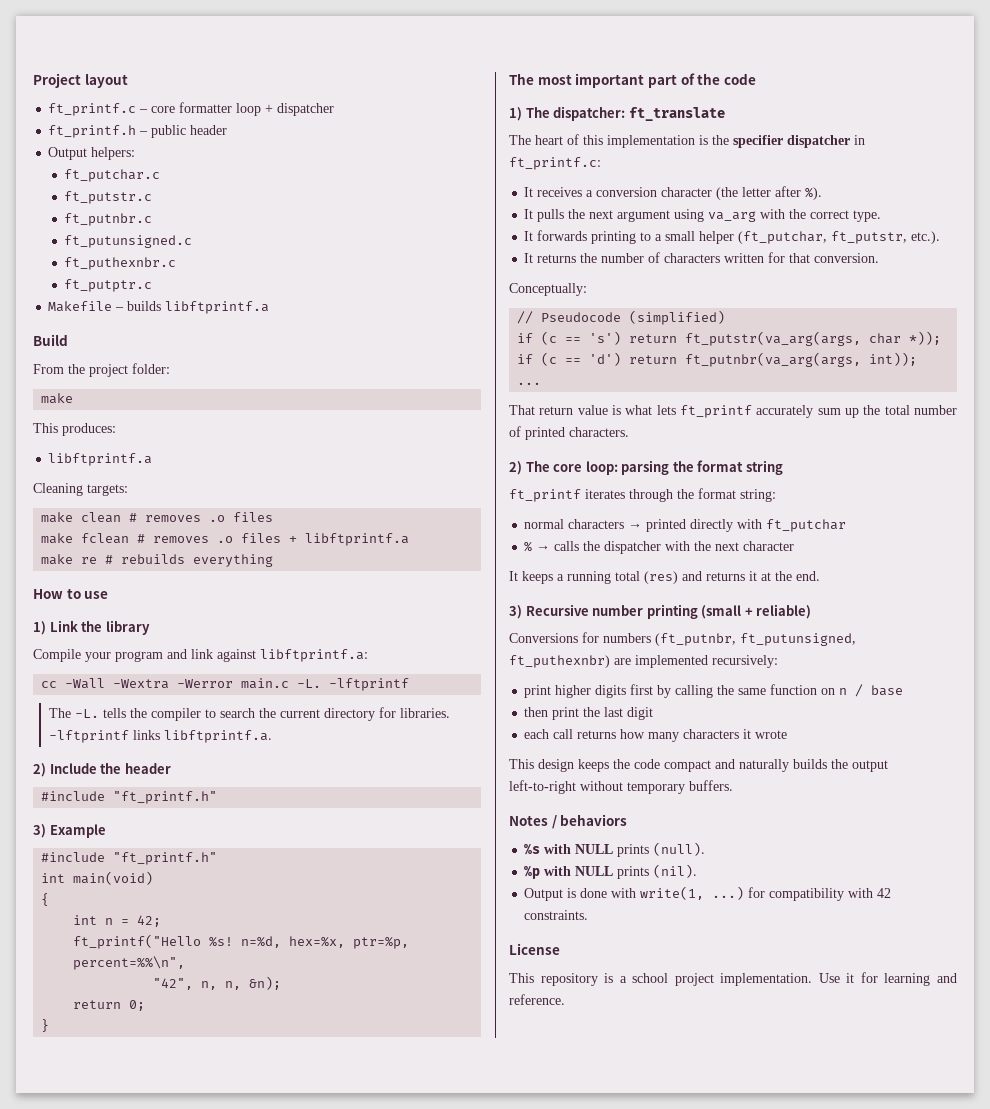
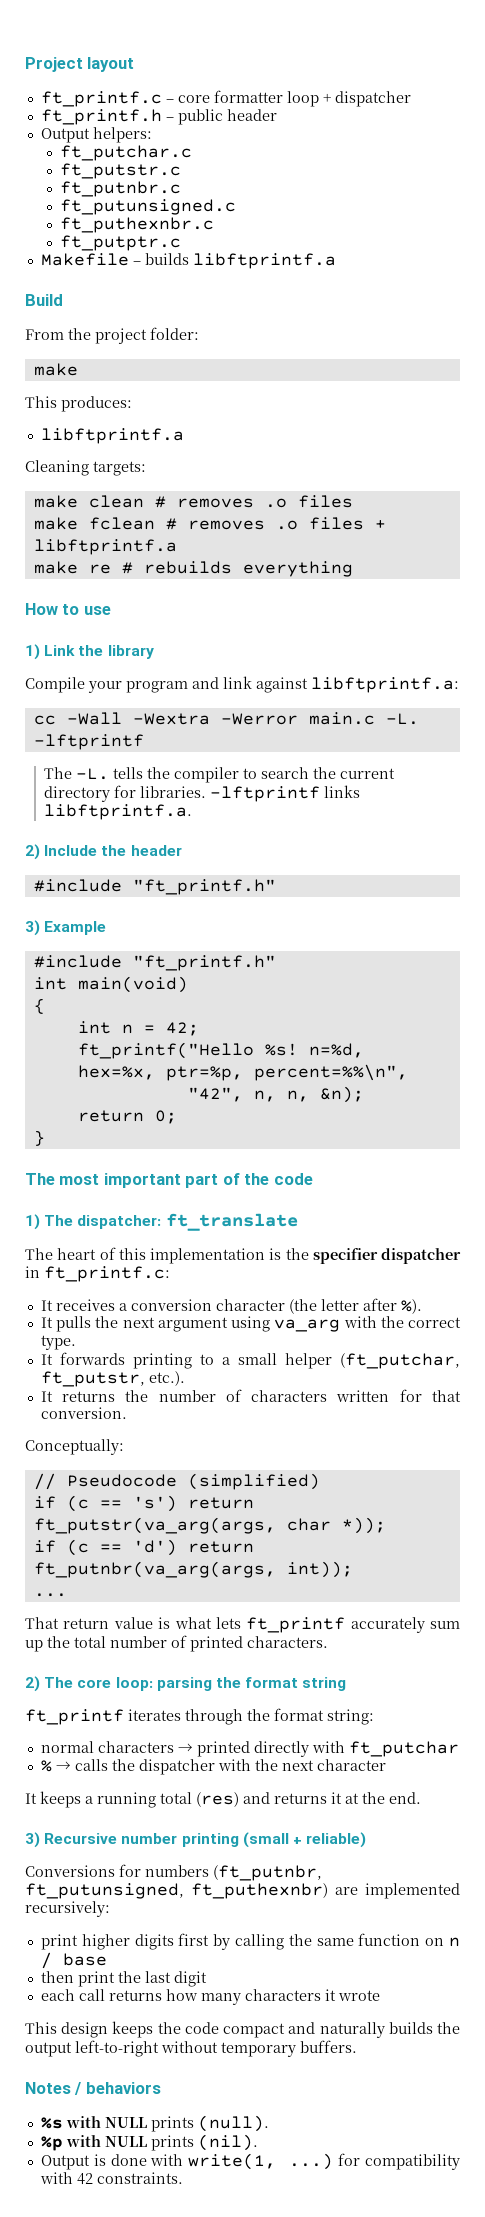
- License
- This repository is a school project implementation. Use it for learning and reference.

